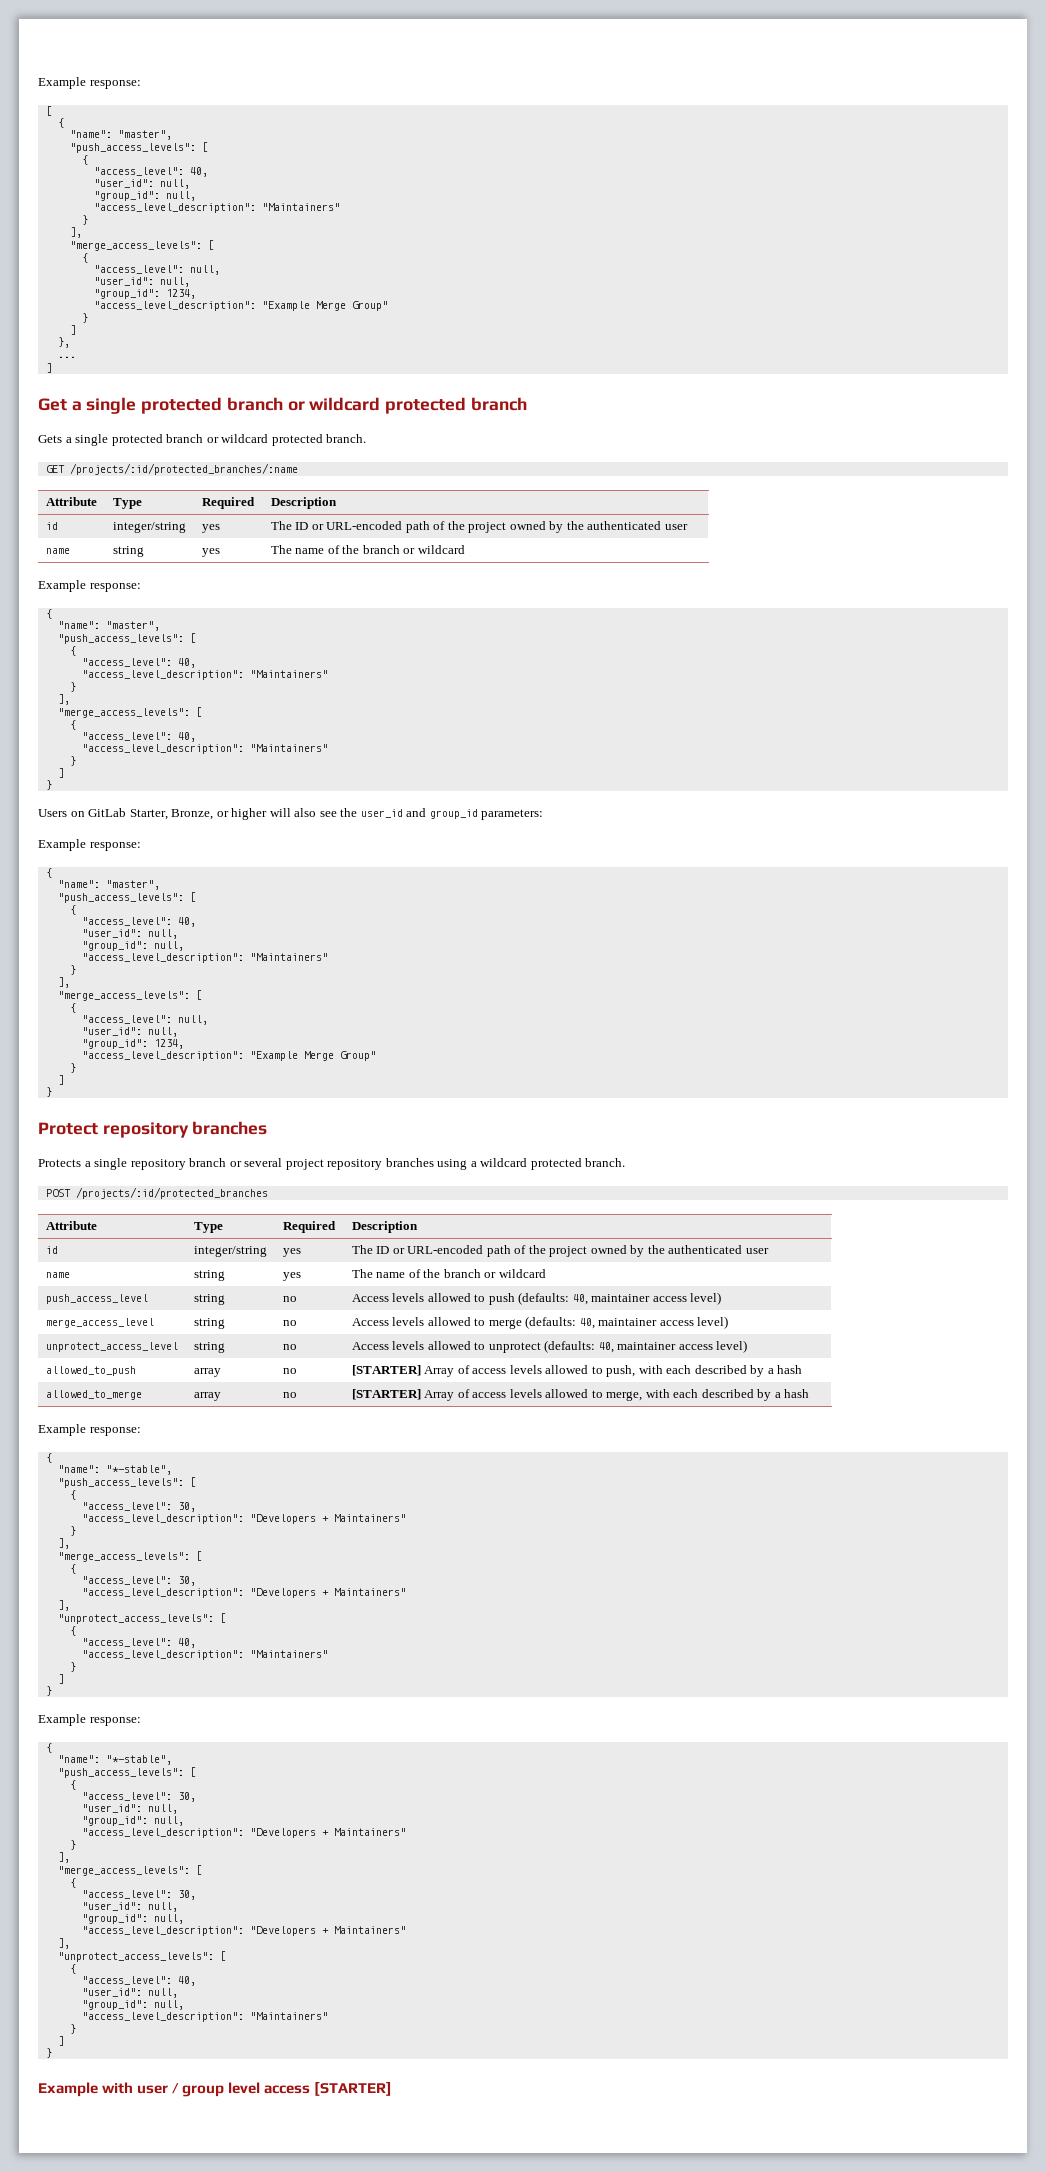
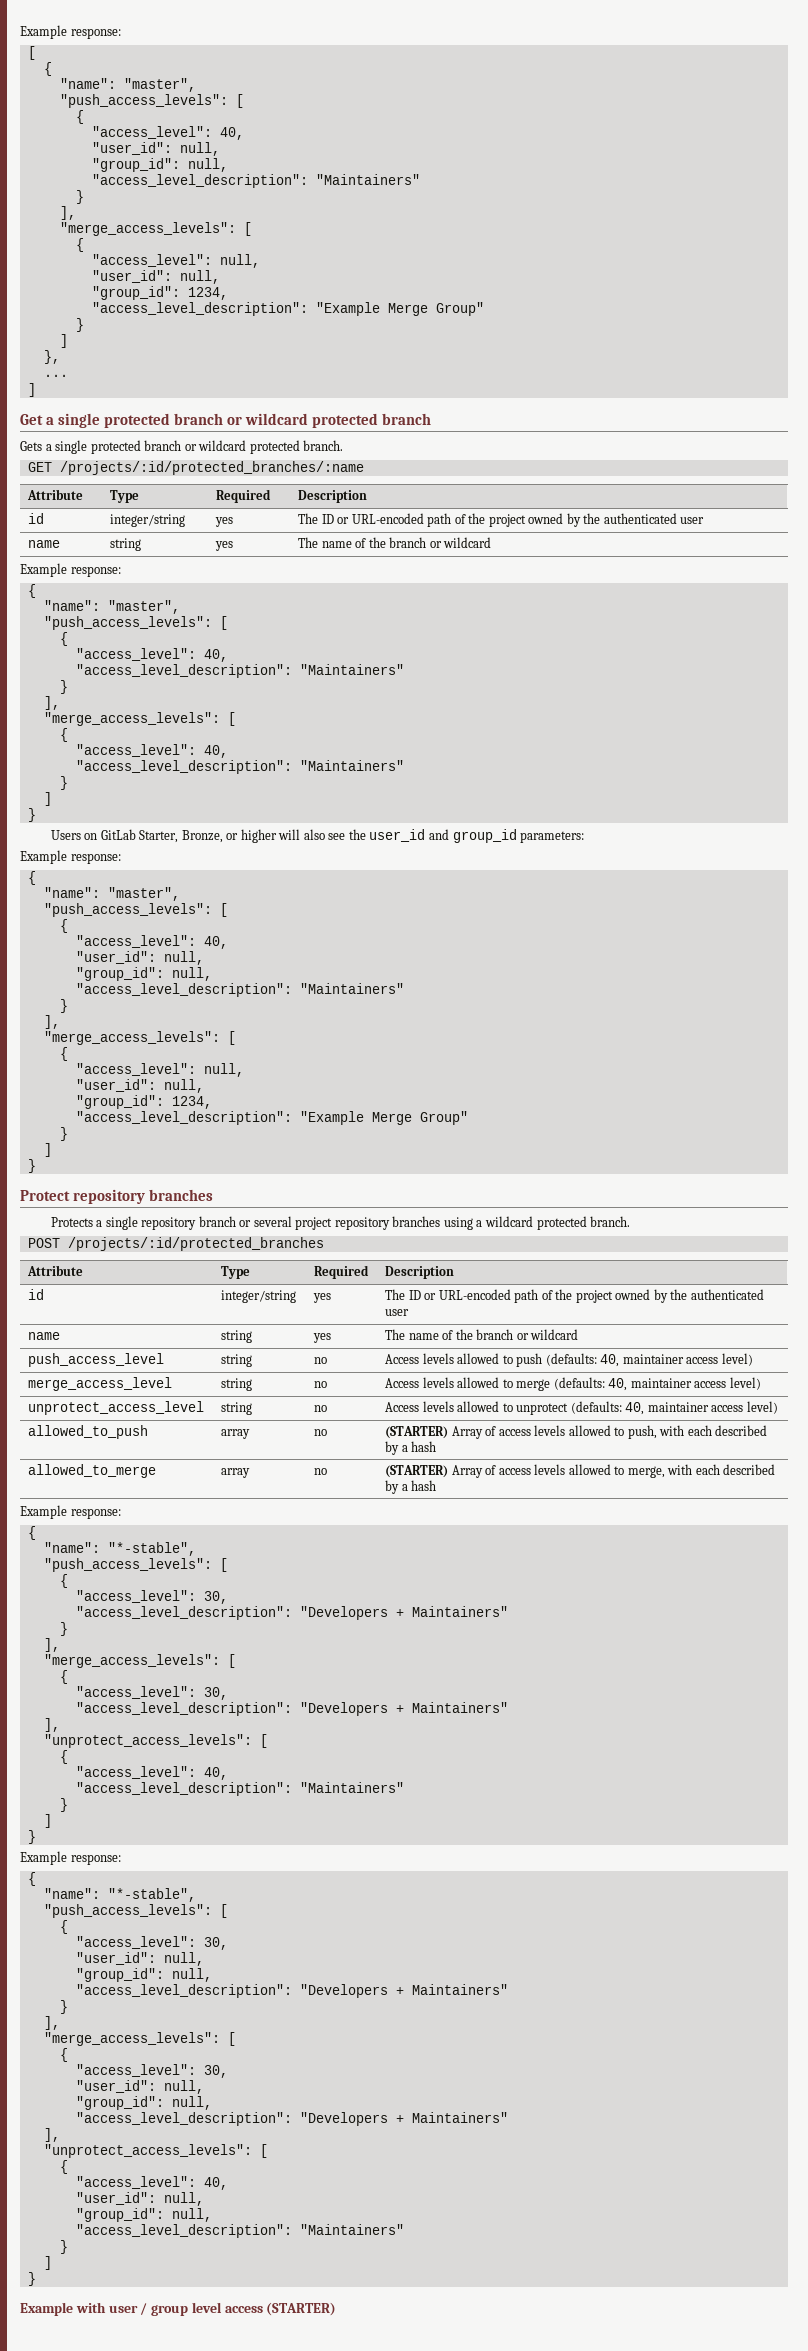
- allowed_to_push | array | no | [STARTER] Array of access levels allowed to push, with each described by a hash
+ allowed_to_push | array | no | (STARTER) Array of access levels allowed to push, with each described by a hash
- allowed_to_merge | array | no | [STARTER] Array of access levels allowed to merge, with each described by a hash
+ allowed_to_merge | array | no | (STARTER) Array of access levels allowed to merge, with each described by a hash
- Example with user / group level access [STARTER]
+ Example with user / group level access (STARTER)

